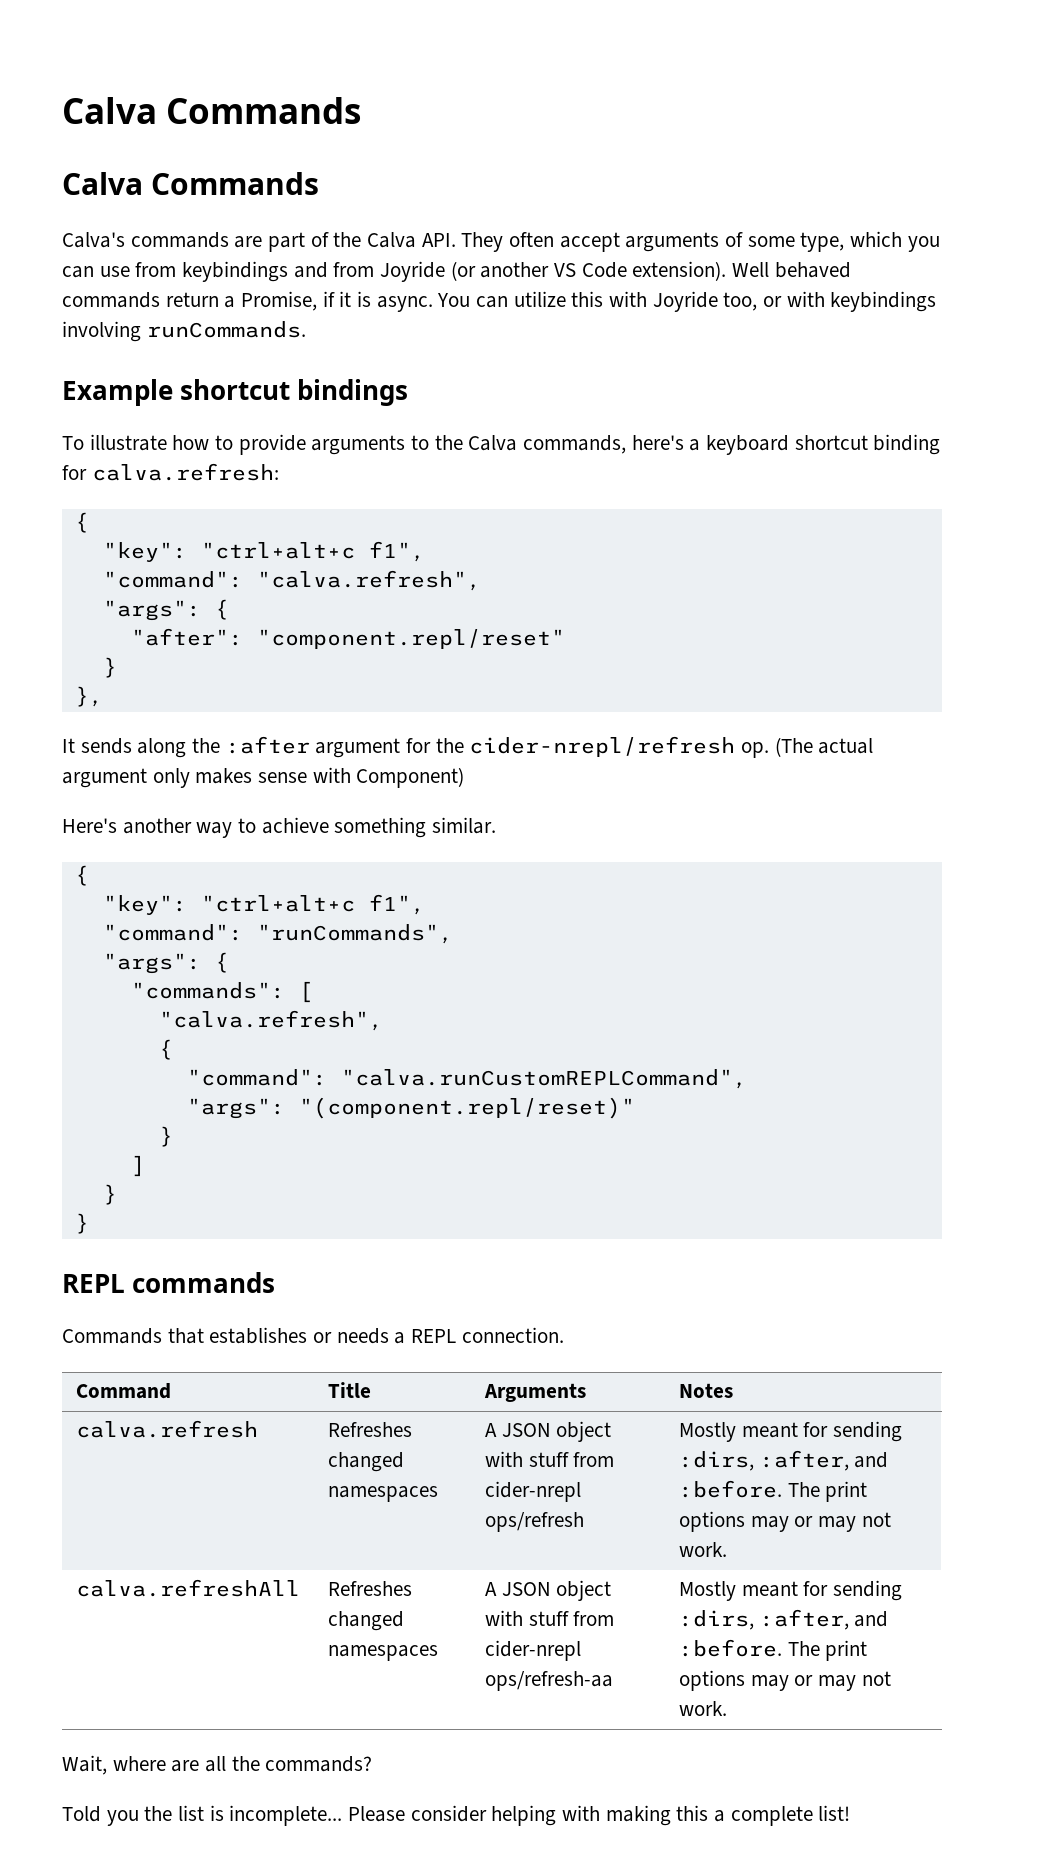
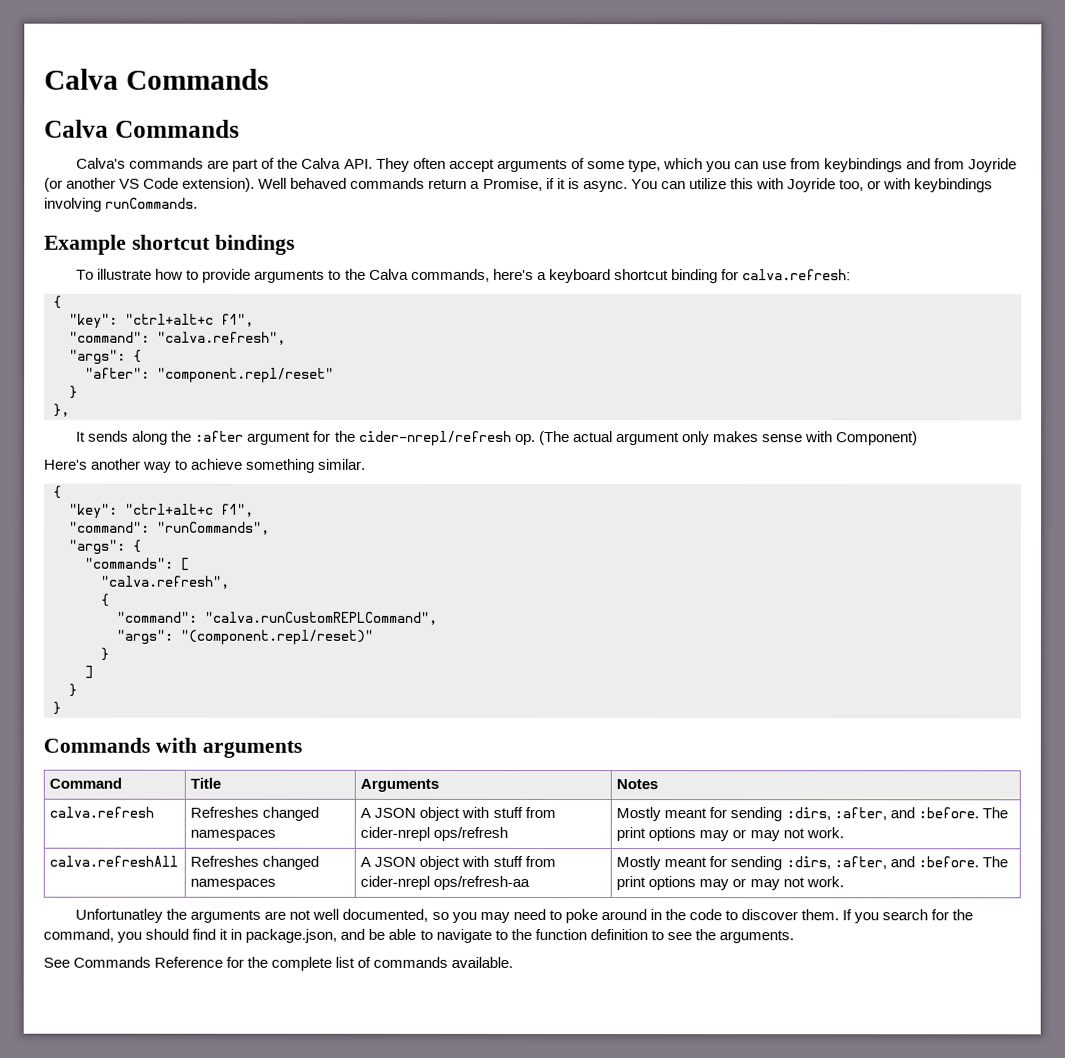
- REPL commands
- Commands that establishes or needs a REPL connection.
+ Commands with arguments
- Wait, where are all the commands?
- Told you the list is incomplete... Please consider helping with making this a complete list!
+ Unfortunatley the arguments are not well documented, so you may need to poke around in the code to discover them. If you search for the command, you should find it in package.json, and be able to navigate to the function definition to see the arguments.
+ See Commands Reference for the complete list of commands available.

